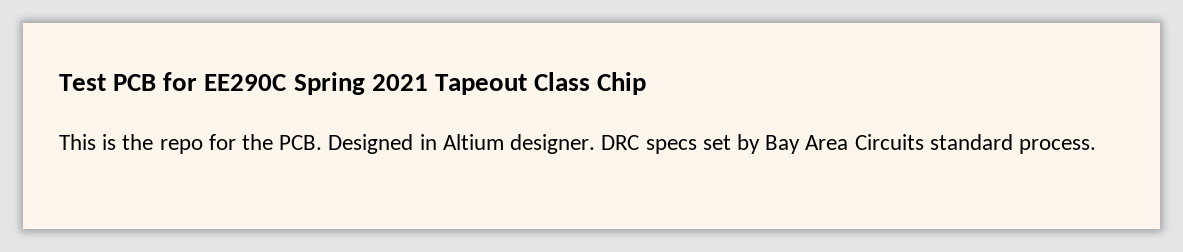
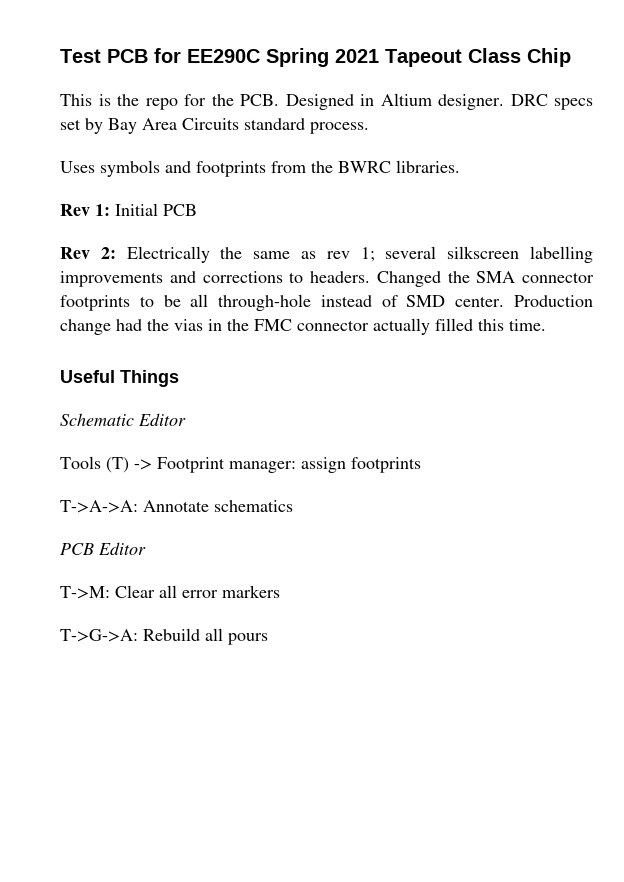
+ Uses symbols and footprints from the BWRC libraries.
+ Rev 1: Initial PCB
+ Rev 2: Electrically the same as rev 1; several silkscreen labelling improvements and corrections to headers. Changed the SMA connector footprints to be all through-hole instead of SMD center. Production change had the vias in the FMC connector actually filled this time.
+ Useful Things
+ Schematic Editor
+ Tools (T) -> Footprint manager: assign footprints
+ T->A->A: Annotate schematics
+ PCB Editor
+ T->M: Clear all error markers
+ T->G->A: Rebuild all pours

